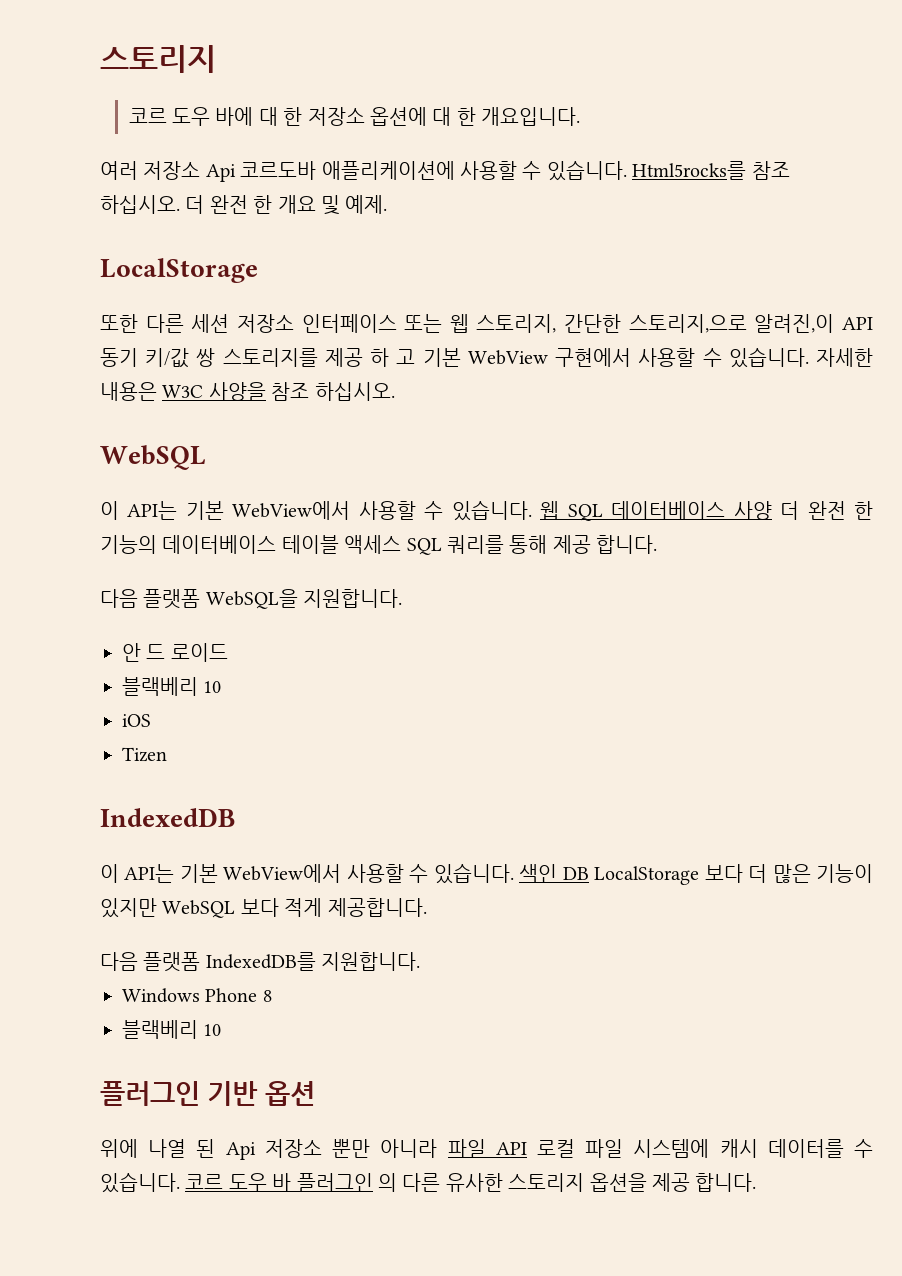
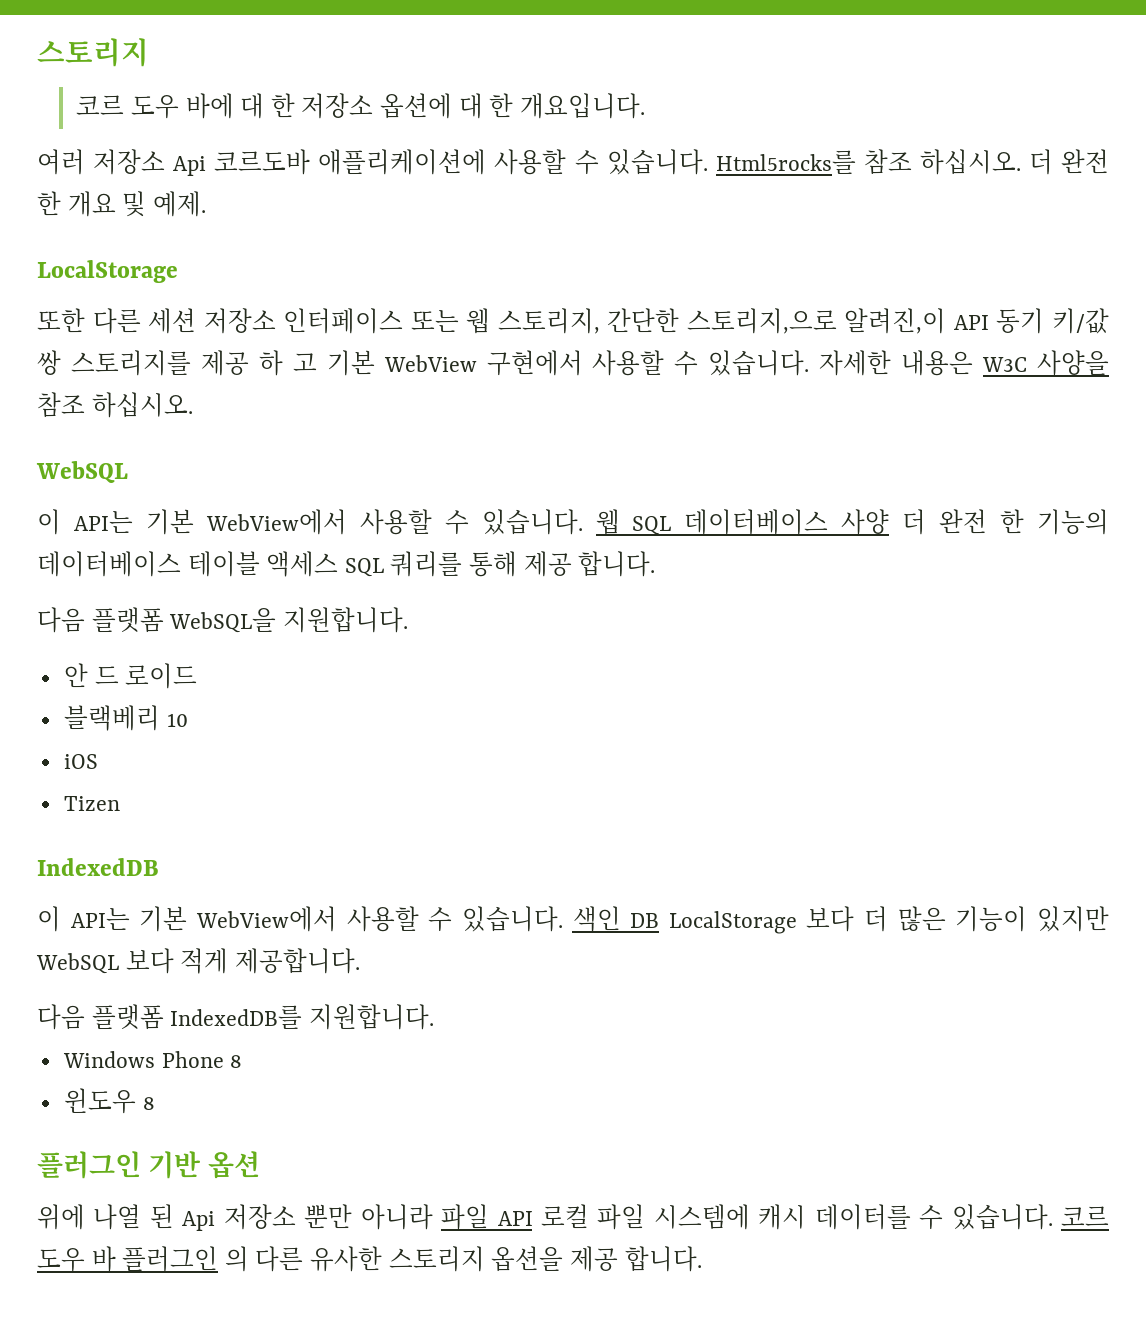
  Windows Phone 8
- 블랙베리 10
+ 윈도우 8

